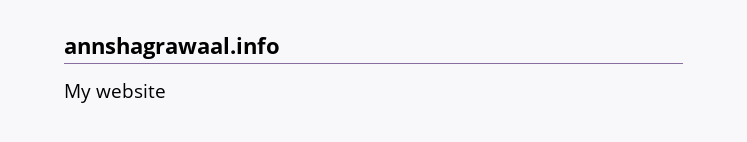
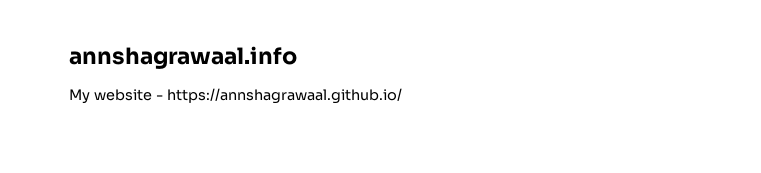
- My website
+ My website - https://annshagrawaal.github.io/

